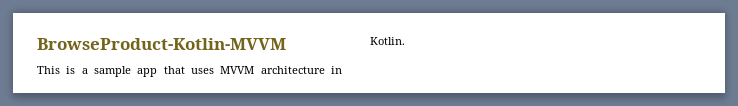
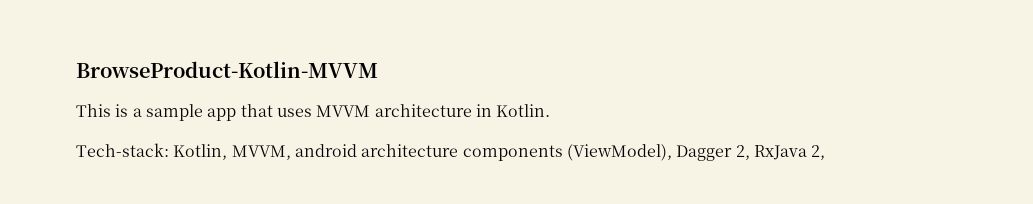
+ Tech-stack: Kotlin, MVVM, android architecture components (ViewModel), Dagger 2, RxJava 2,

